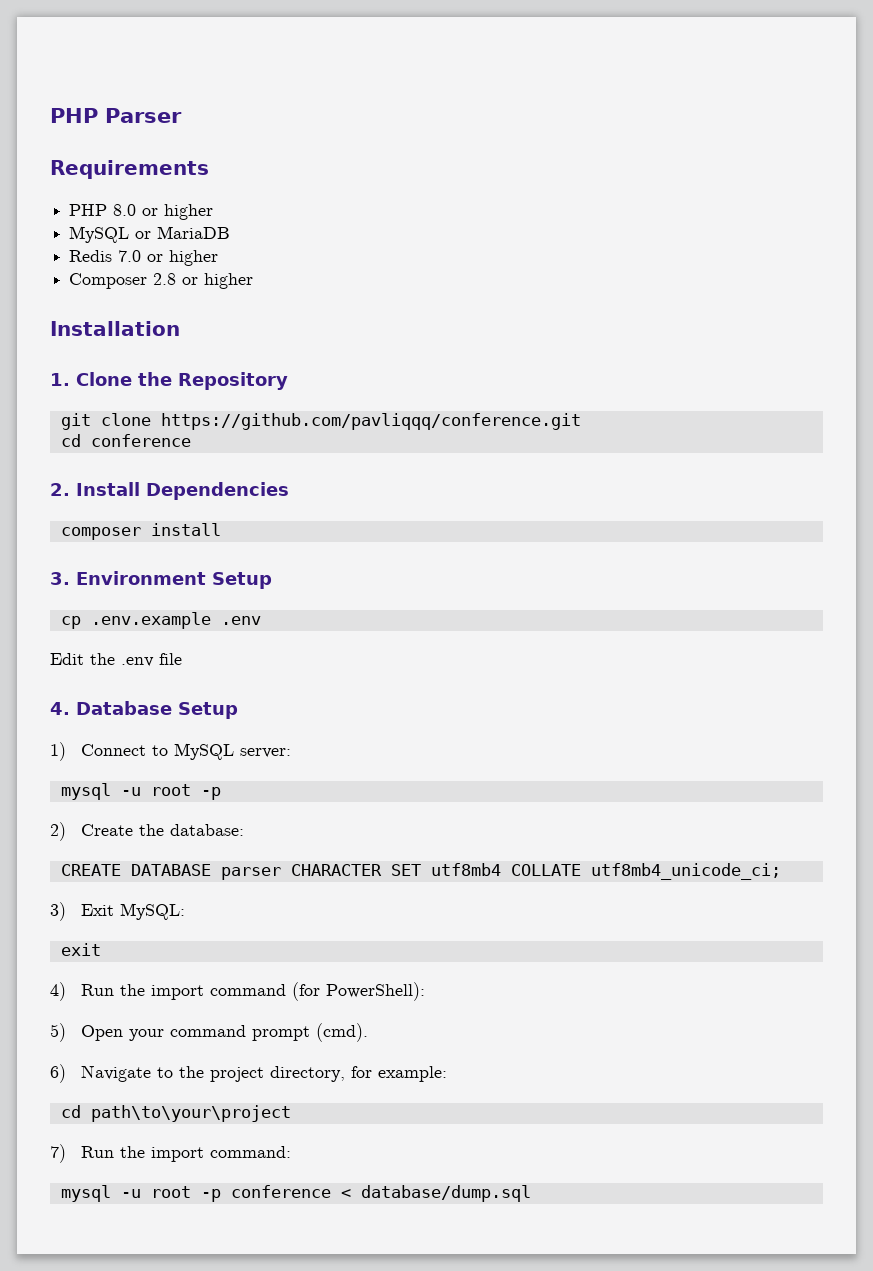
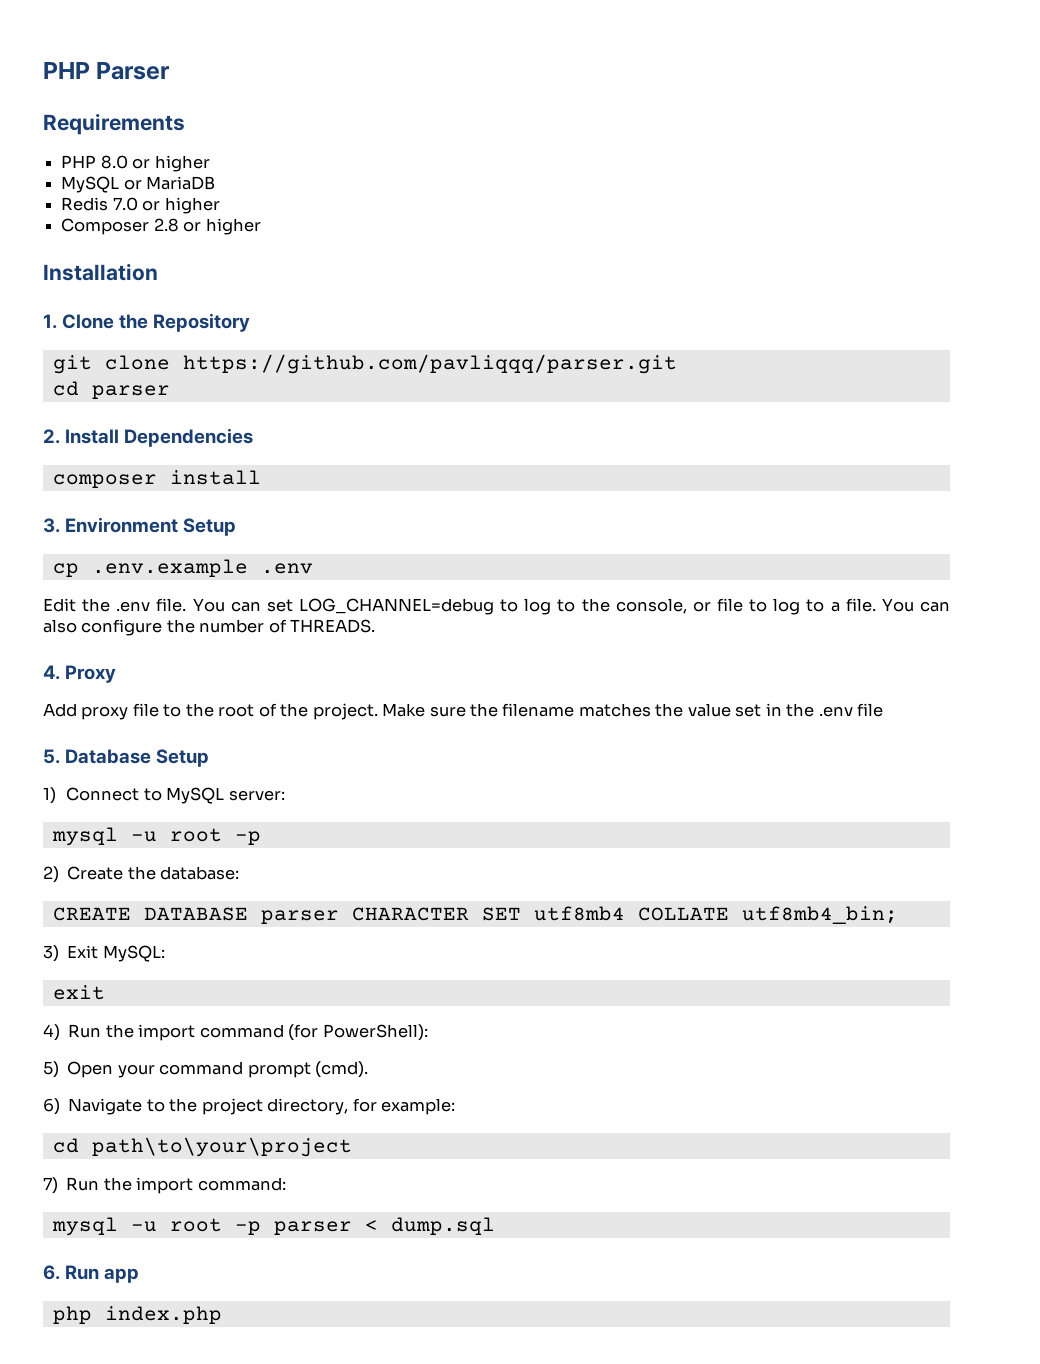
- git clone https://github.com/pavliqqq/conference.git
- cd conference
+ git clone https://github.com/pavliqqq/parser.git
+ cd parser
- Edit the .env file
+ Edit the .env file. You can set LOG_CHANNEL=debug to log to the console, or file to log to a file. You can also configure the number of THREADS.
+ 4. Proxy
+ Add proxy file to the root of the project. Make sure the filename matches the value set in the .env file
- 4. Database Setup
+ 5. Database Setup
- CREATE DATABASE parser CHARACTER SET utf8mb4 COLLATE utf8mb4_unicode_ci;
+ CREATE DATABASE parser CHARACTER SET utf8mb4 COLLATE utf8mb4_bin;
- mysql -u root -p conference < database/dump.sql
+ mysql -u root -p parser < dump.sql
+ 6. Run app
+ php index.php

